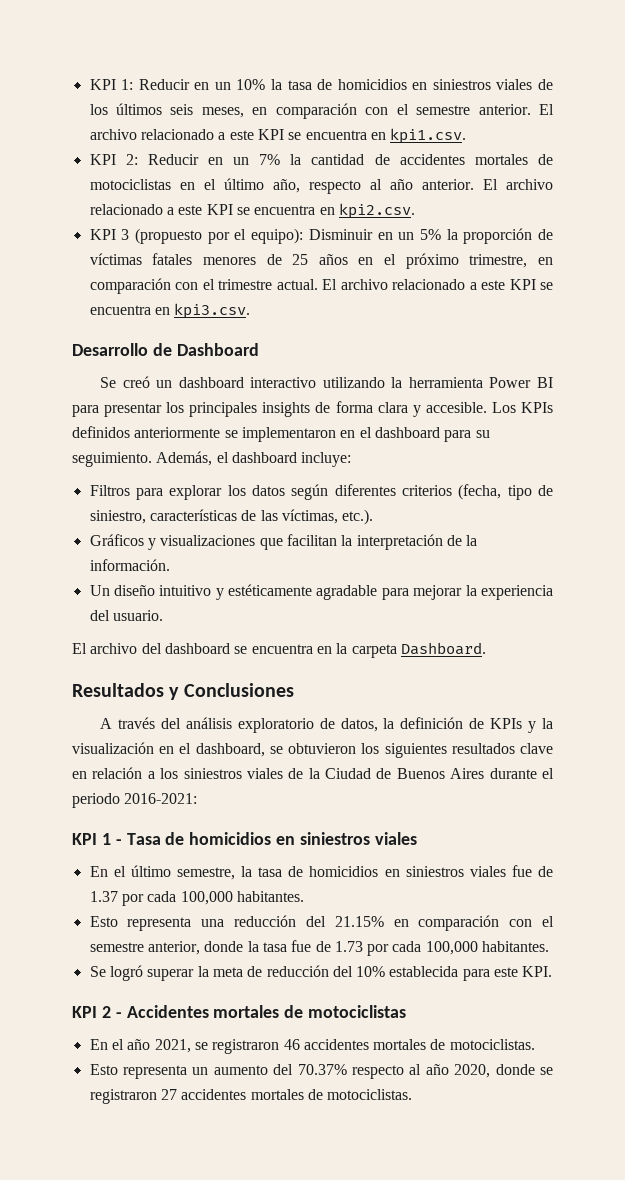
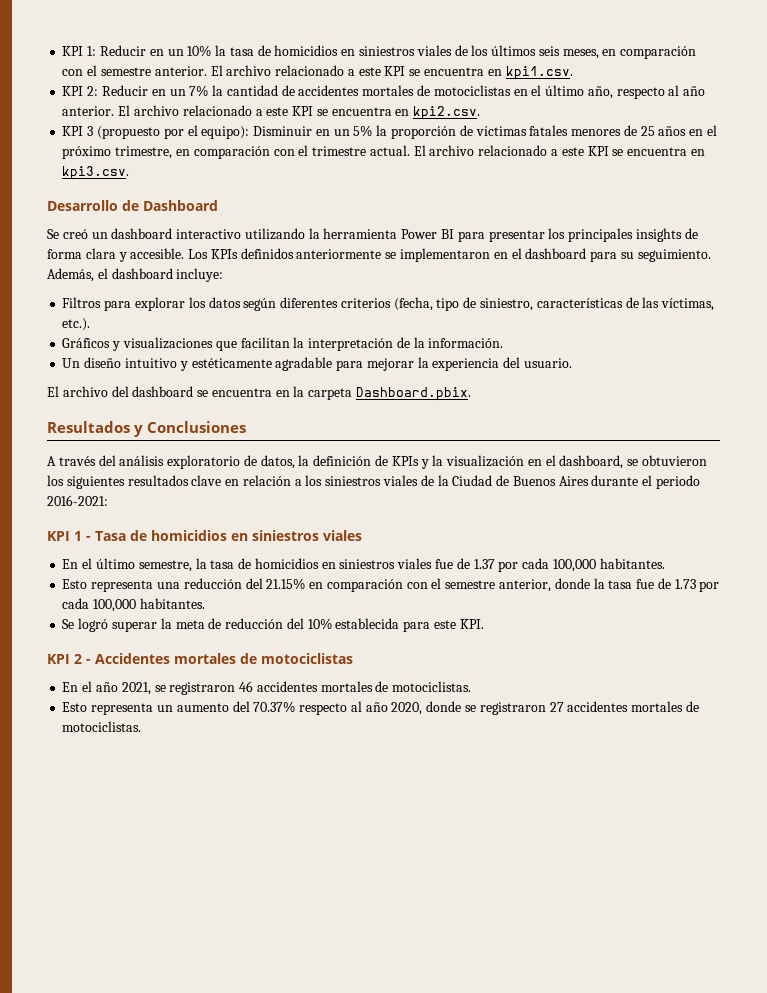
- El archivo del dashboard se encuentra en la carpeta Dashboard.
+ El archivo del dashboard se encuentra en la carpeta Dashboard.pbix.

